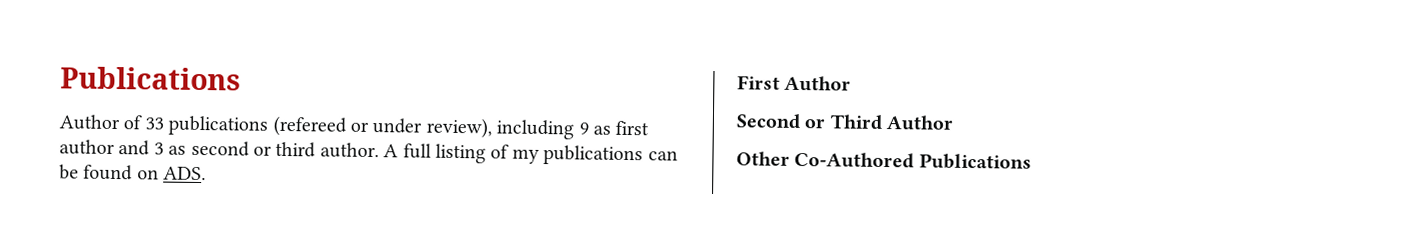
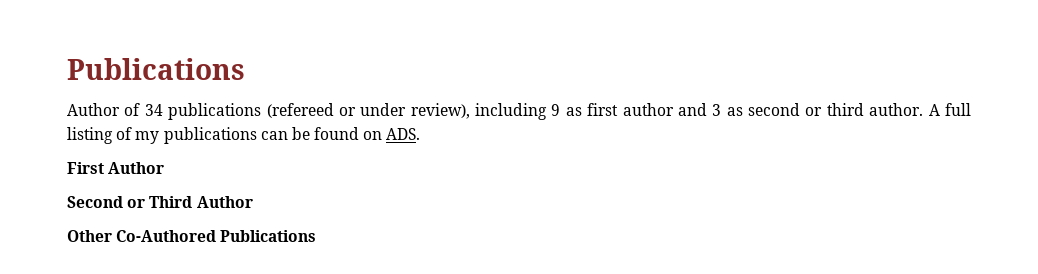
- Author of 33 publications (refereed or under review), including 9 as first author and 3 as second or third author.
+ Author of 34 publications (refereed or under review), including 9 as first author and 3 as second or third author.

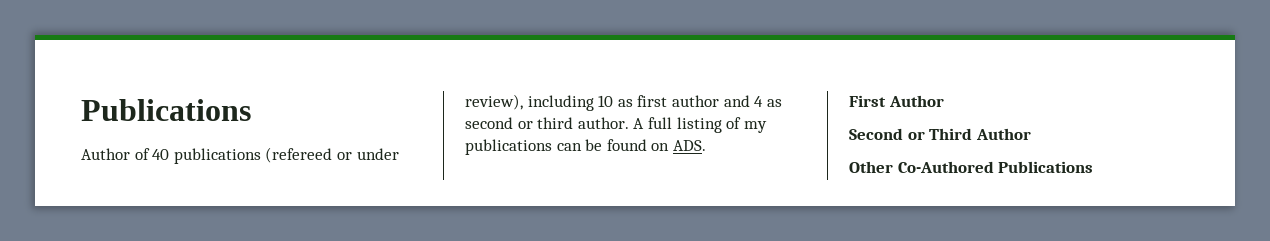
- Author of 34 publications (refereed or under review), including 9 as first author and 3 as second or third author.
+ Author of 40 publications (refereed or under review), including 10 as first author and 4 as second or third author.

